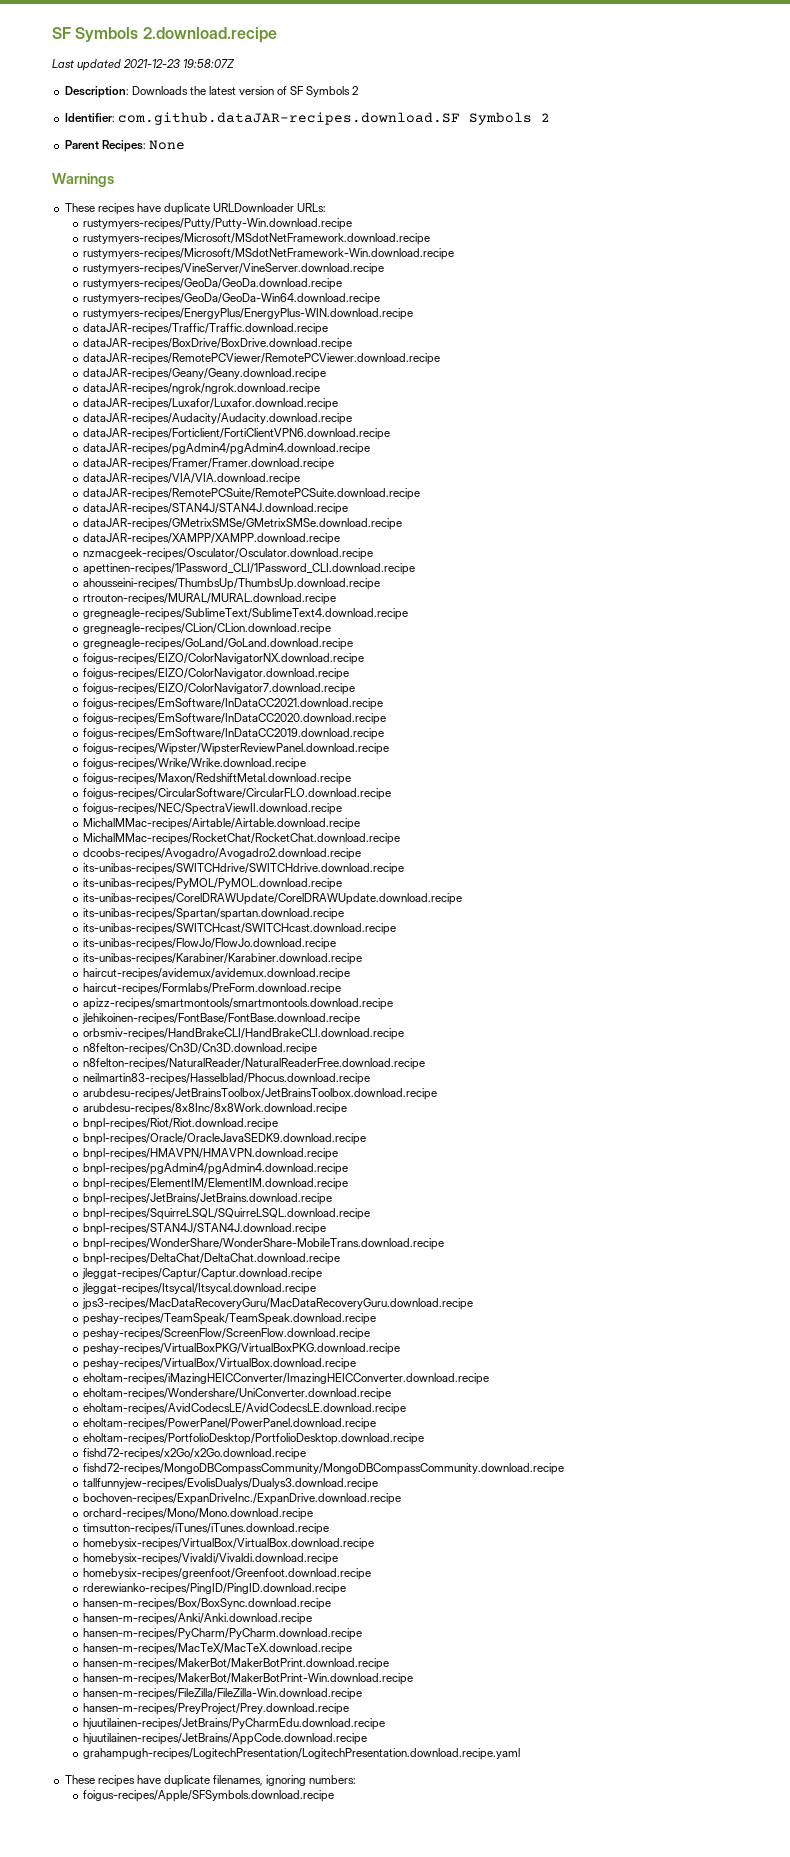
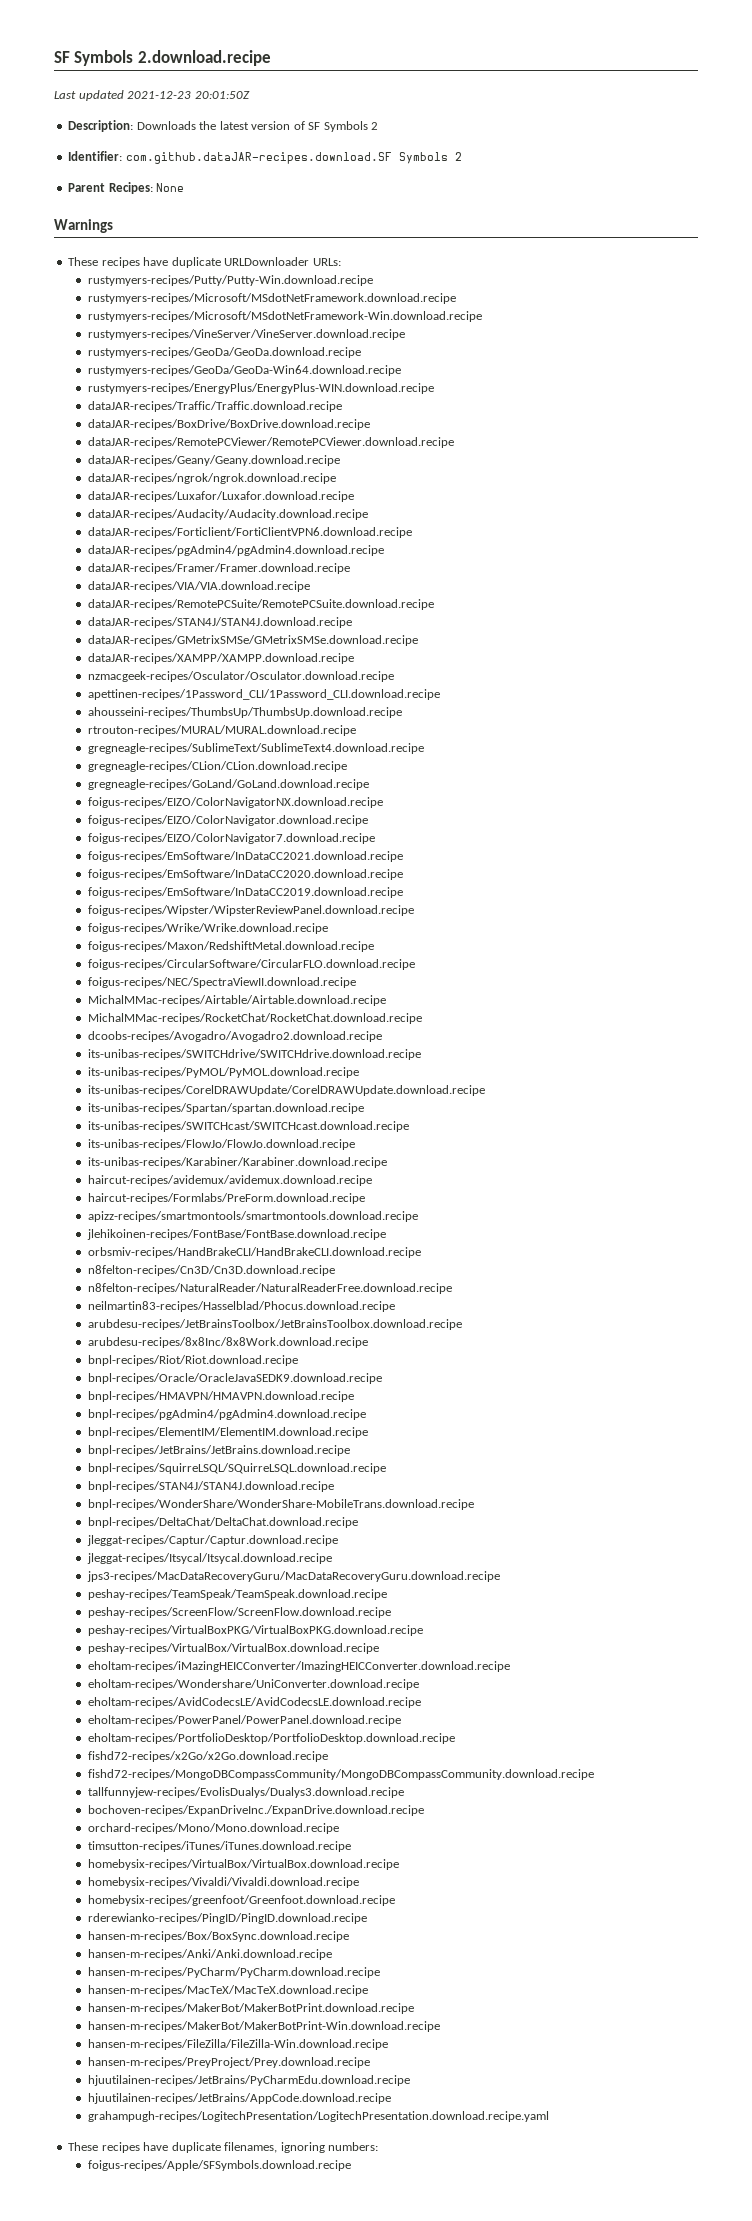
- Last updated 2021-12-23 19:58:07Z
+ Last updated 2021-12-23 20:01:50Z

